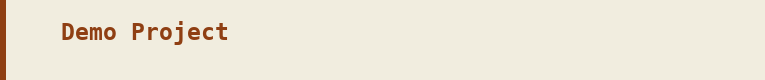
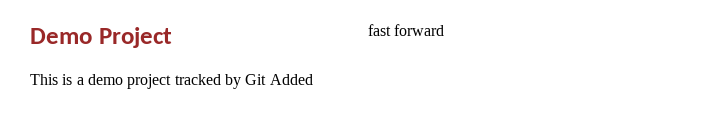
+ This is a demo project tracked by Git Added fast forward

